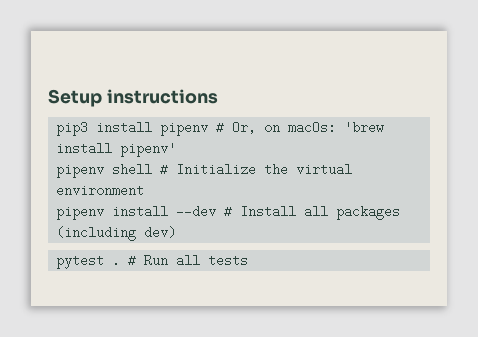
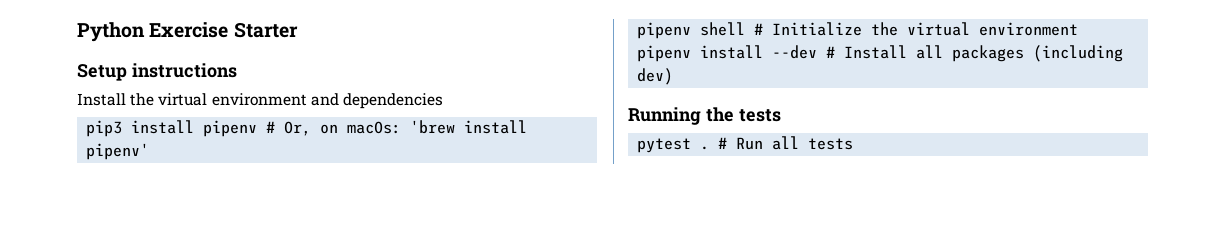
+ Python Exercise Starter
+ Install the virtual environment and dependencies
+ Running the tests

